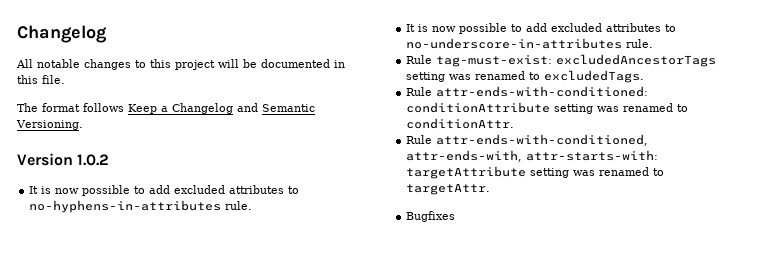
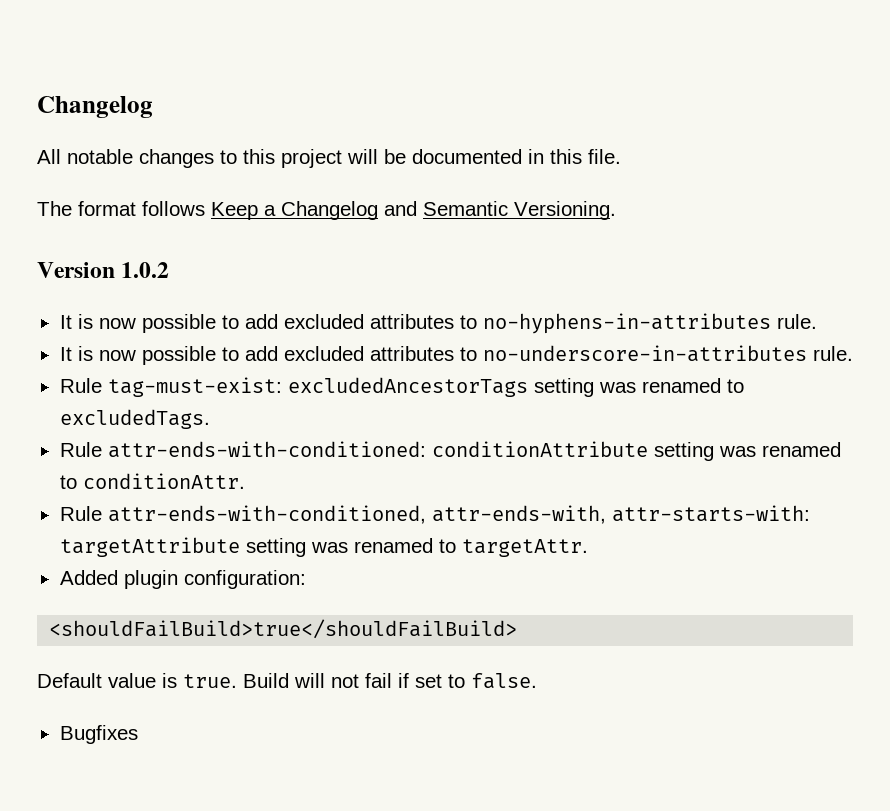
+ Added plugin configuration:
+ <shouldFailBuild>true</shouldFailBuild>
+ Default value is true. Build will not fail if set to false.

